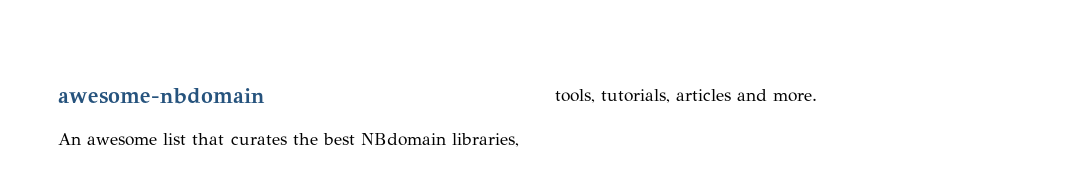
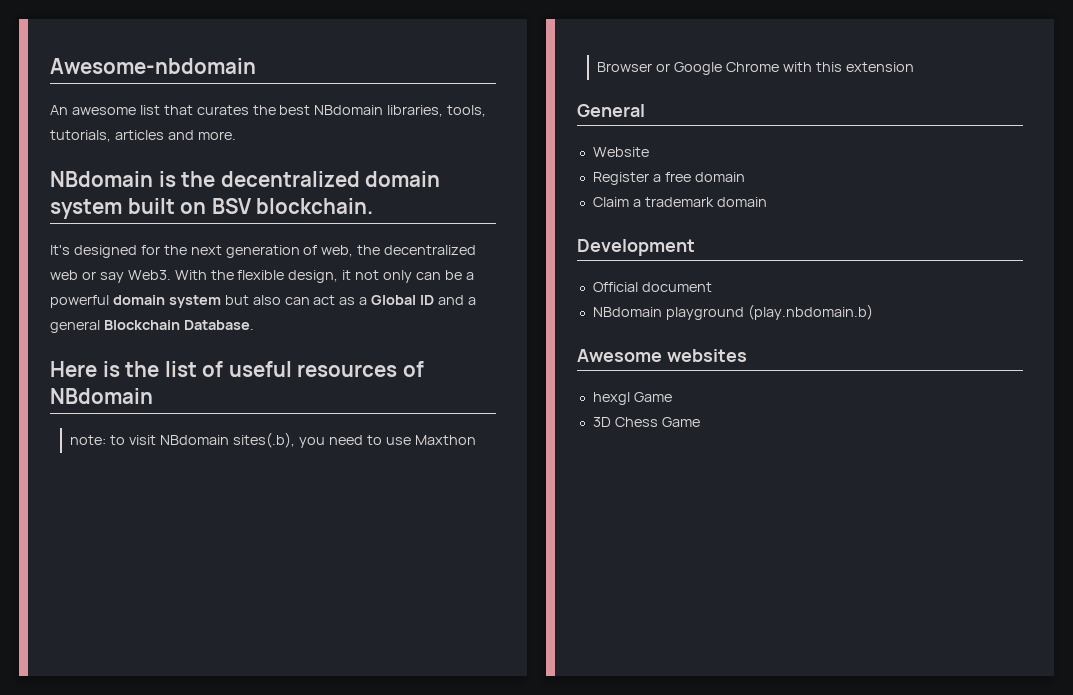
- awesome-nbdomain
+ Awesome-nbdomain
+ NBdomain is the decentralized domain system built on BSV blockchain.
+ It's designed for the next generation of web, the decentralized web or say Web3. With the flexible design, it not only can be a powerful domain system but also can act as a Global ID and a general Blockchain Database.
+ Here is the list of useful resources of NBdomain
+ note: to visit NBdomain sites(.b), you need to use Maxthon Browser or Google Chrome with this extension
+ General
+ Website
+ Register a free domain
+ Claim a trademark domain
+ Development
+ Official document
+ NBdomain playground (play.nbdomain.b)
+ Awesome websites
+ hexgl Game
+ 3D Chess Game

